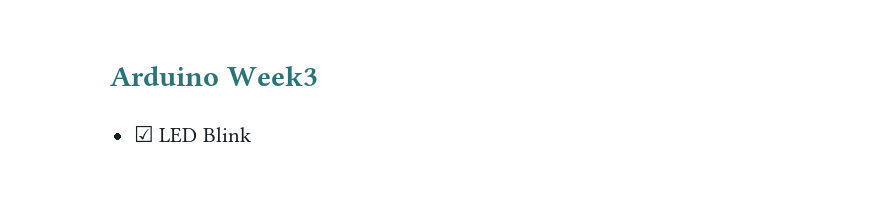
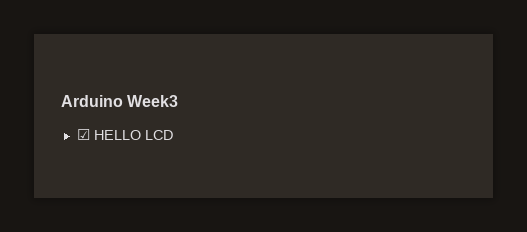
- ☑ LED Blink
+ ☑ HELLO LCD

